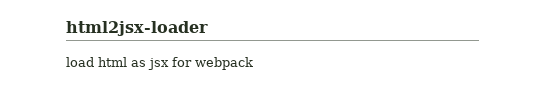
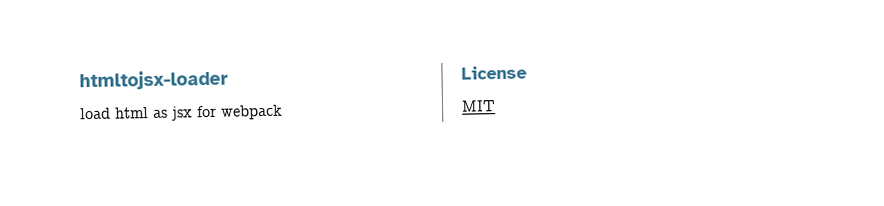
- html2jsx-loader
+ htmltojsx-loader
+ License
+ MIT

